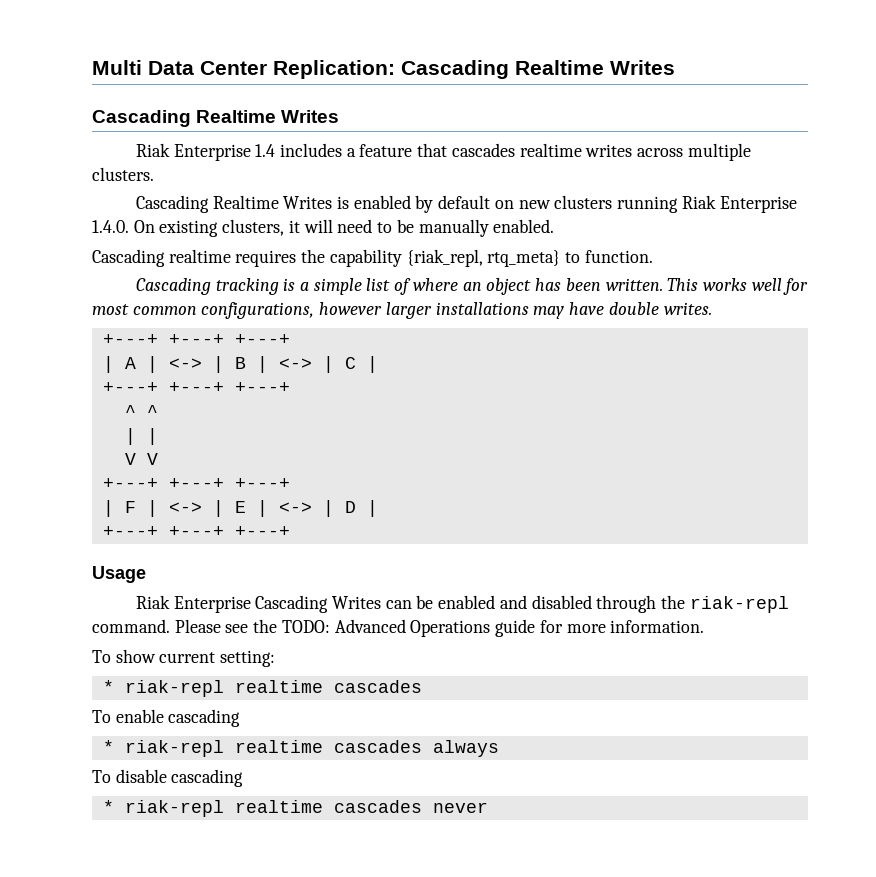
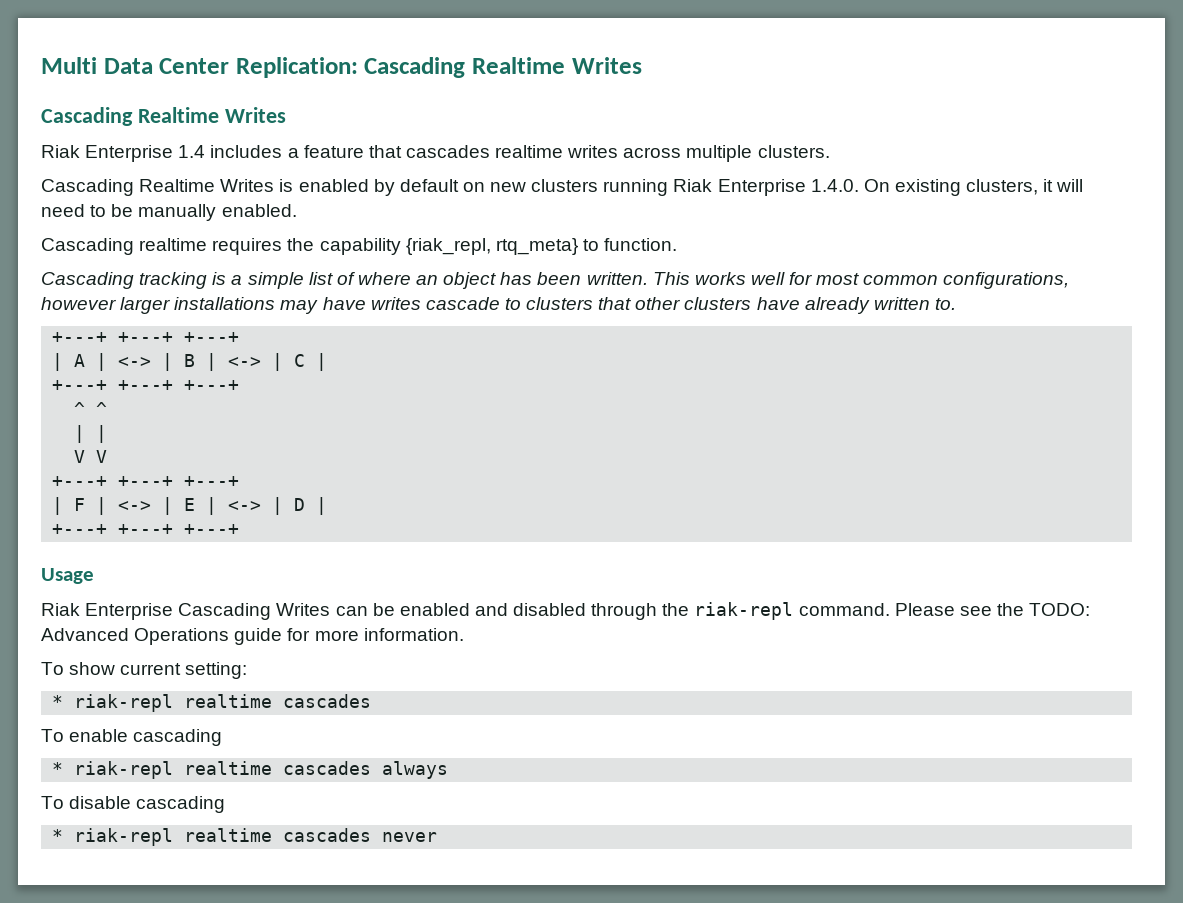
- This works well for most common configurations, however larger installations may have double writes.
+ This works well for most common configurations, however larger installations may have writes cascade to clusters that other clusters have already written to.

